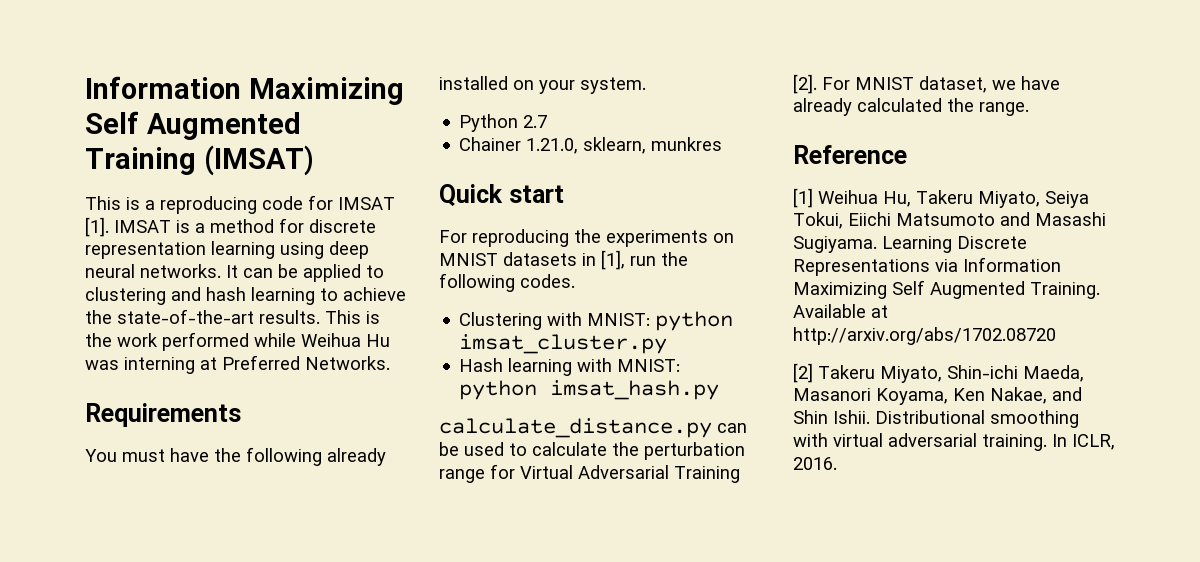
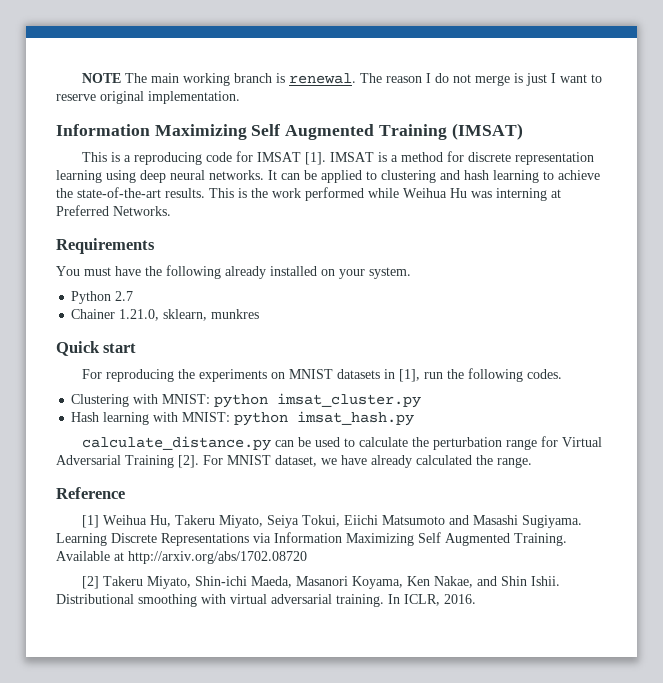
+ NOTE The main working branch is renewal. The reason I do not merge is just I want to reserve original implementation.

